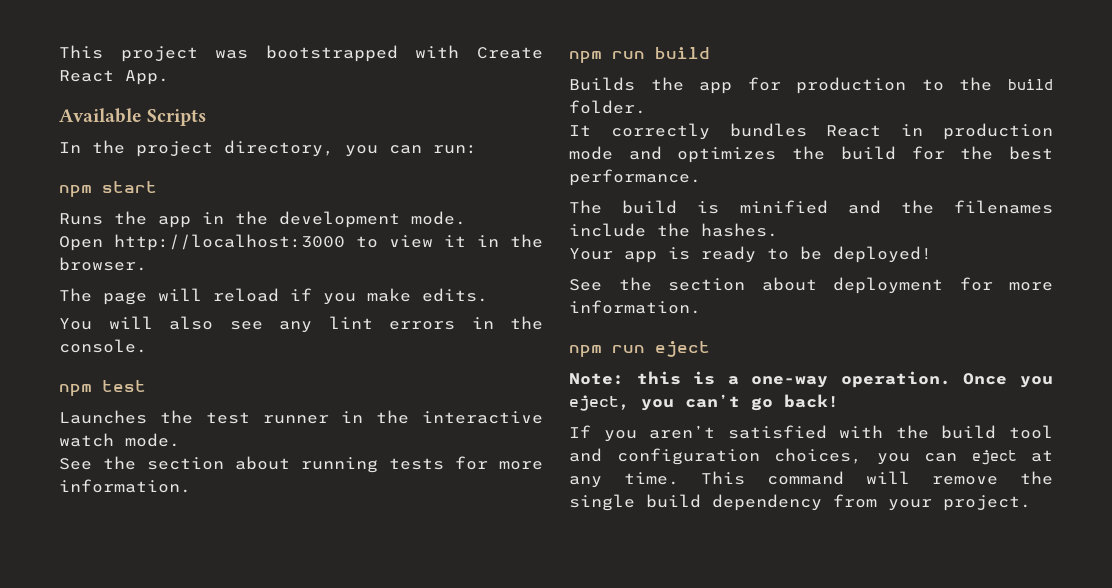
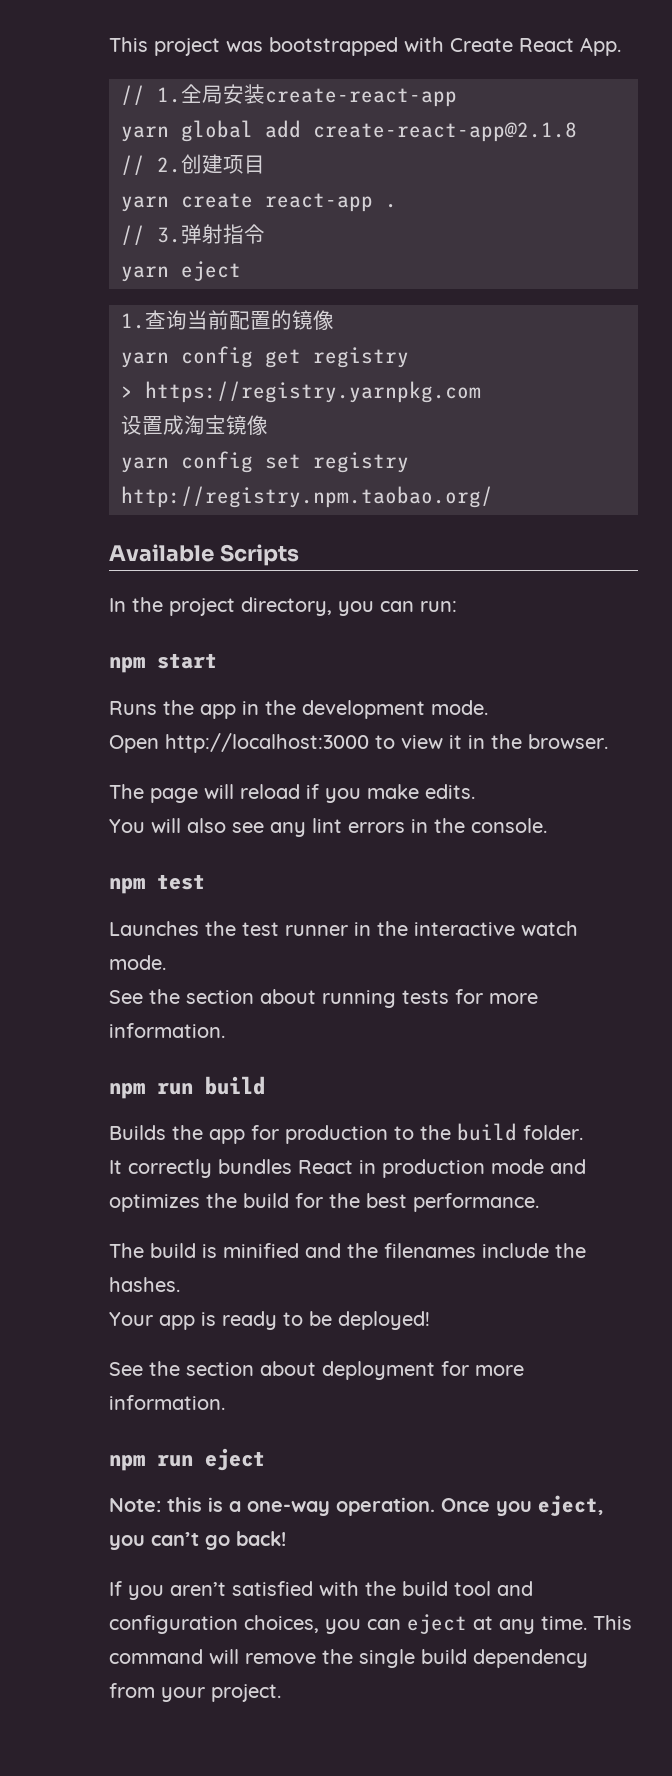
+ // 1.全局安装create-react-app
+ yarn global add create-react-app@2.1.8
+ // 2.创建项目
+ yarn create react-app .
+ // 3.弹射指令
+ yarn eject
+ 1.查询当前配置的镜像
+ yarn config get registry
+ > https://registry.yarnpkg.com
+ 设置成淘宝镜像
+ yarn config set registry http://registry.npm.taobao.org/

